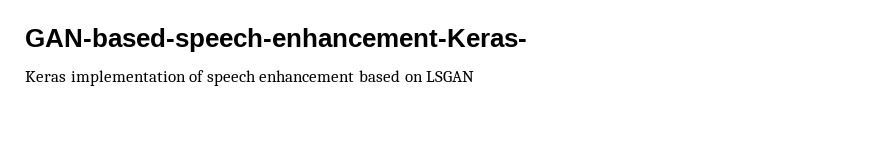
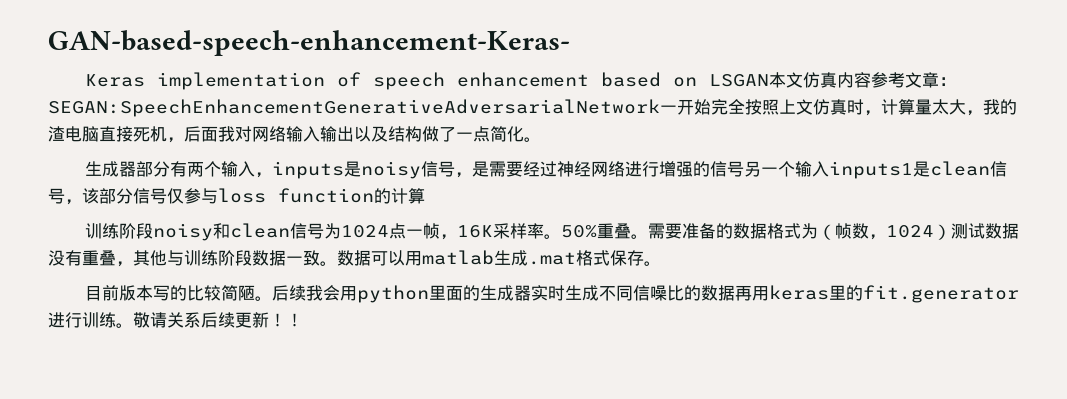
- Keras implementation of speech enhancement based on LSGAN
+ Keras implementation of speech enhancement based on LSGAN本文仿真内容参考文章：SEGAN:SpeechEnhancementGenerativeAdversarialNetwork一开始完全按照上文仿真时，计算量太大，我的渣电脑直接死机，后面我对网络输入输出以及结构做了一点简化。
+ 生成器部分有两个输入，inputs是noisy信号，是需要经过神经网络进行增强的信号另一个输入inputs1是clean信号，该部分信号仅参与loss function的计算
+ 训练阶段noisy和clean信号为1024点一帧，16K采样率。50%重叠。需要准备的数据格式为（帧数，1024）测试数据没有重叠，其他与训练阶段数据一致。数据可以用matlab生成.mat格式保存。
+ 目前版本写的比较简陋。后续我会用python里面的生成器实时生成不同信噪比的数据再用keras里的fit.generator进行训练。敬请关系后续更新！！

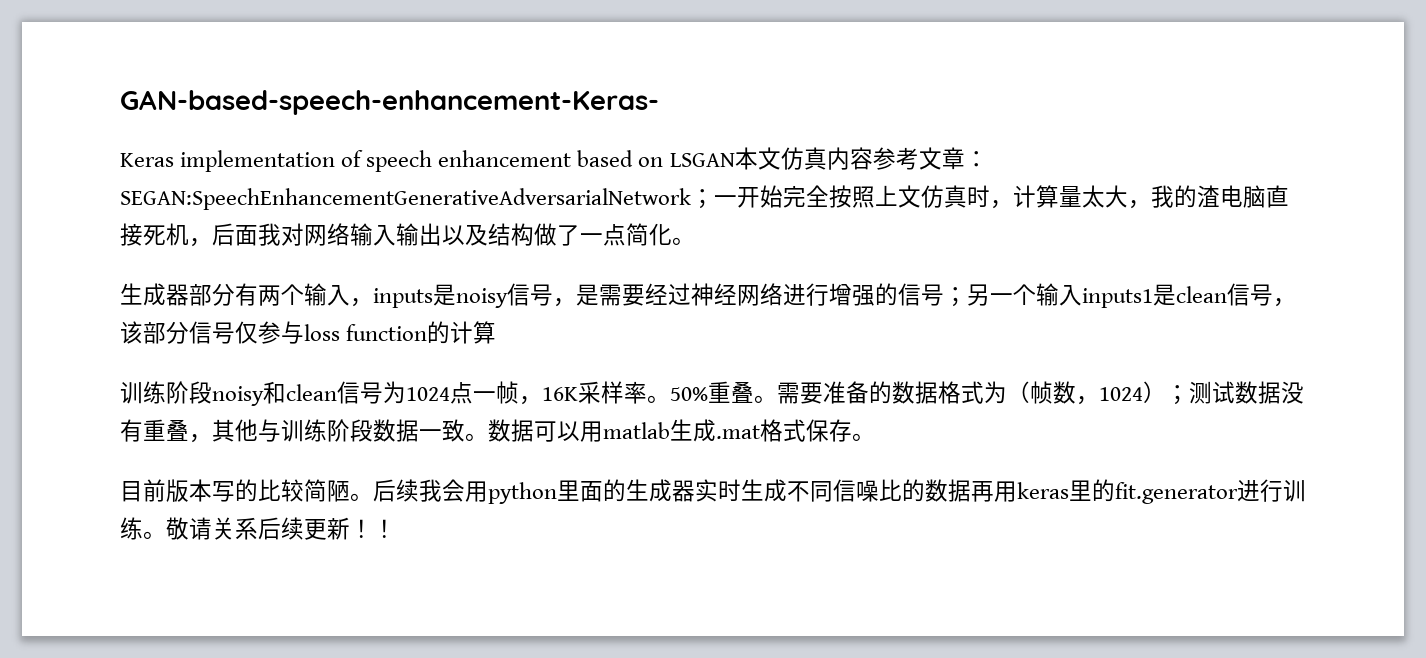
- Keras implementation of speech enhancement based on LSGAN本文仿真内容参考文章：SEGAN:SpeechEnhancementGenerativeAdversarialNetwork一开始完全按照上文仿真时，计算量太大，我的渣电脑直接死机，后面我对网络输入输出以及结构做了一点简化。
+ Keras implementation of speech enhancement based on LSGAN本文仿真内容参考文章：SEGAN:SpeechEnhancementGenerativeAdversarialNetwork；一开始完全按照上文仿真时，计算量太大，我的渣电脑直接死机，后面我对网络输入输出以及结构做了一点简化。
- 生成器部分有两个输入，inputs是noisy信号，是需要经过神经网络进行增强的信号另一个输入inputs1是clean信号，该部分信号仅参与loss function的计算
+ 生成器部分有两个输入，inputs是noisy信号，是需要经过神经网络进行增强的信号；另一个输入inputs1是clean信号，该部分信号仅参与loss function的计算
- 需要准备的数据格式为（帧数，1024）测试数据没有重叠，其他与训练阶段数据一致。
+ 需要准备的数据格式为（帧数，1024）；测试数据没有重叠，其他与训练阶段数据一致。

